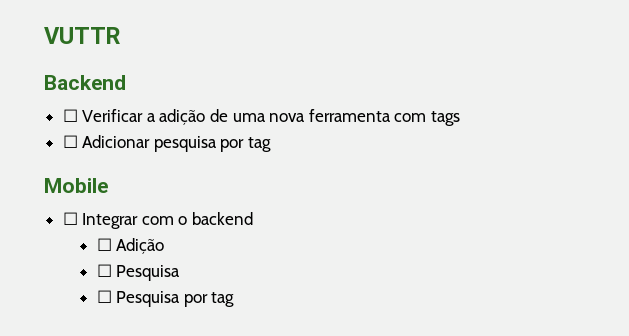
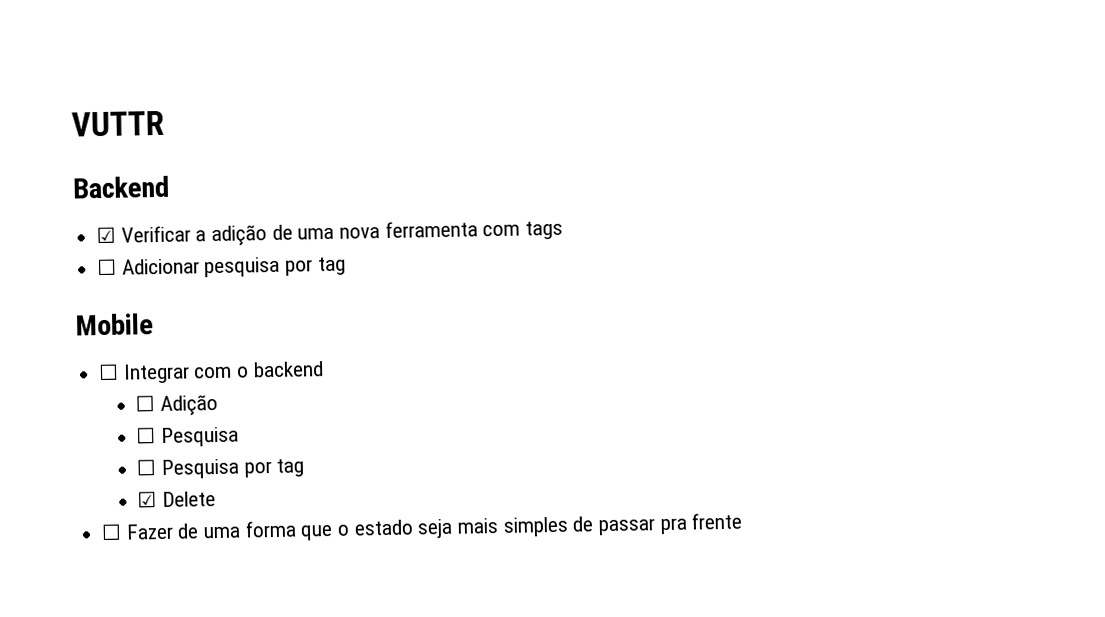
- ☐ Verificar a adição de uma nova ferramenta com tags
+ ☑ Verificar a adição de uma nova ferramenta com tags
+ ☑ Delete
+ ☐ Fazer de uma forma que o estado seja mais simples de passar pra frente

